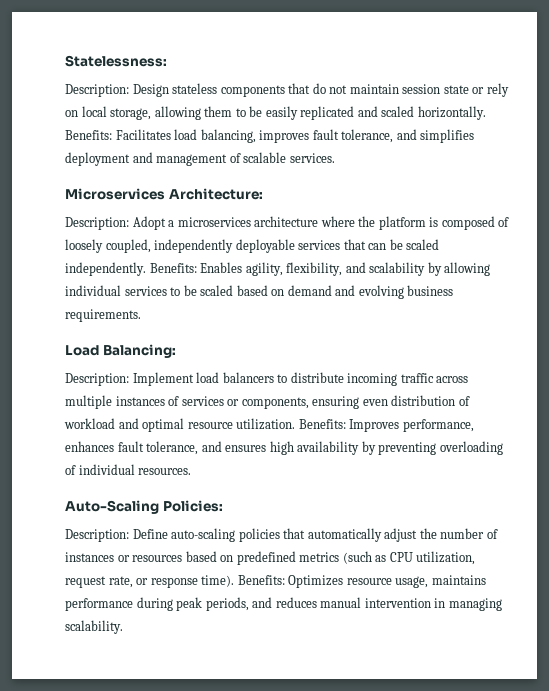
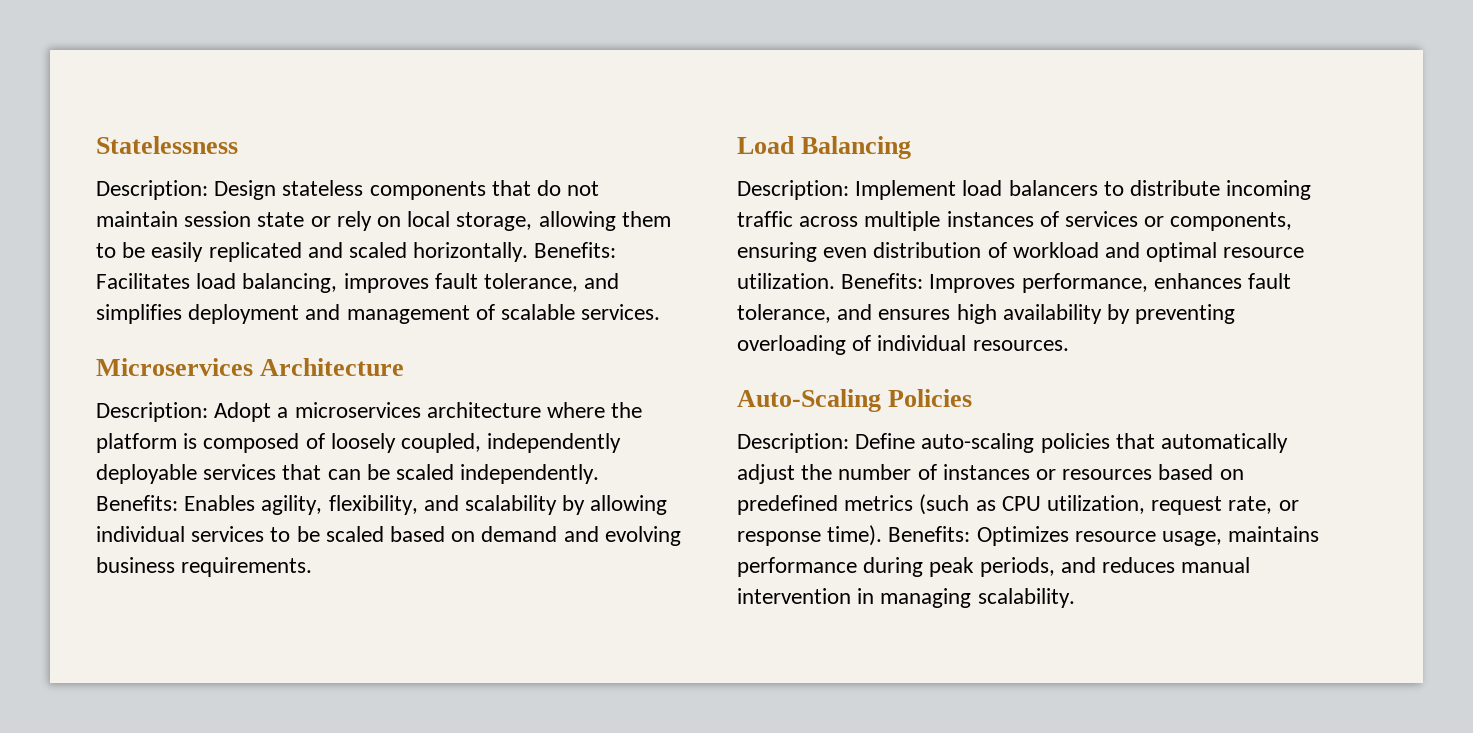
- Statelessness:
+ Statelessness
- Microservices Architecture:
+ Microservices Architecture
- Load Balancing:
+ Load Balancing
- Auto-Scaling Policies:
+ Auto-Scaling Policies

